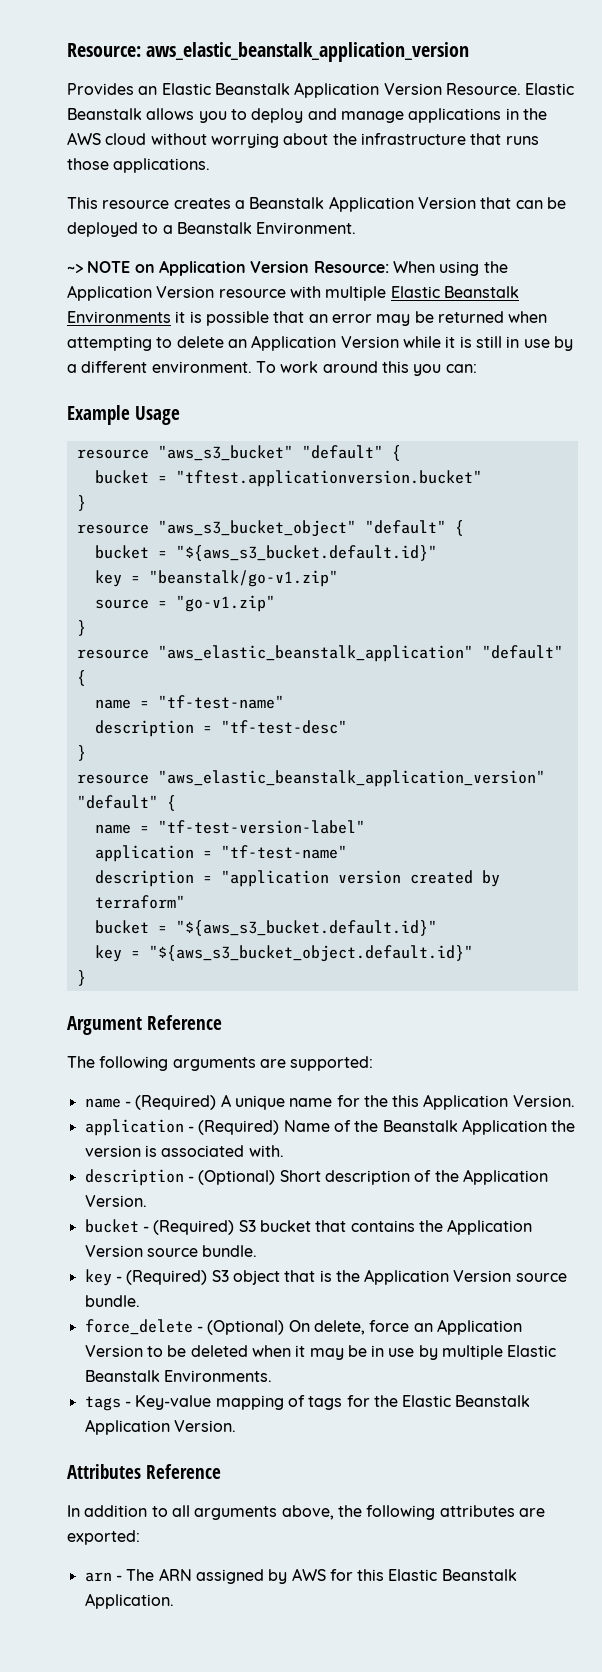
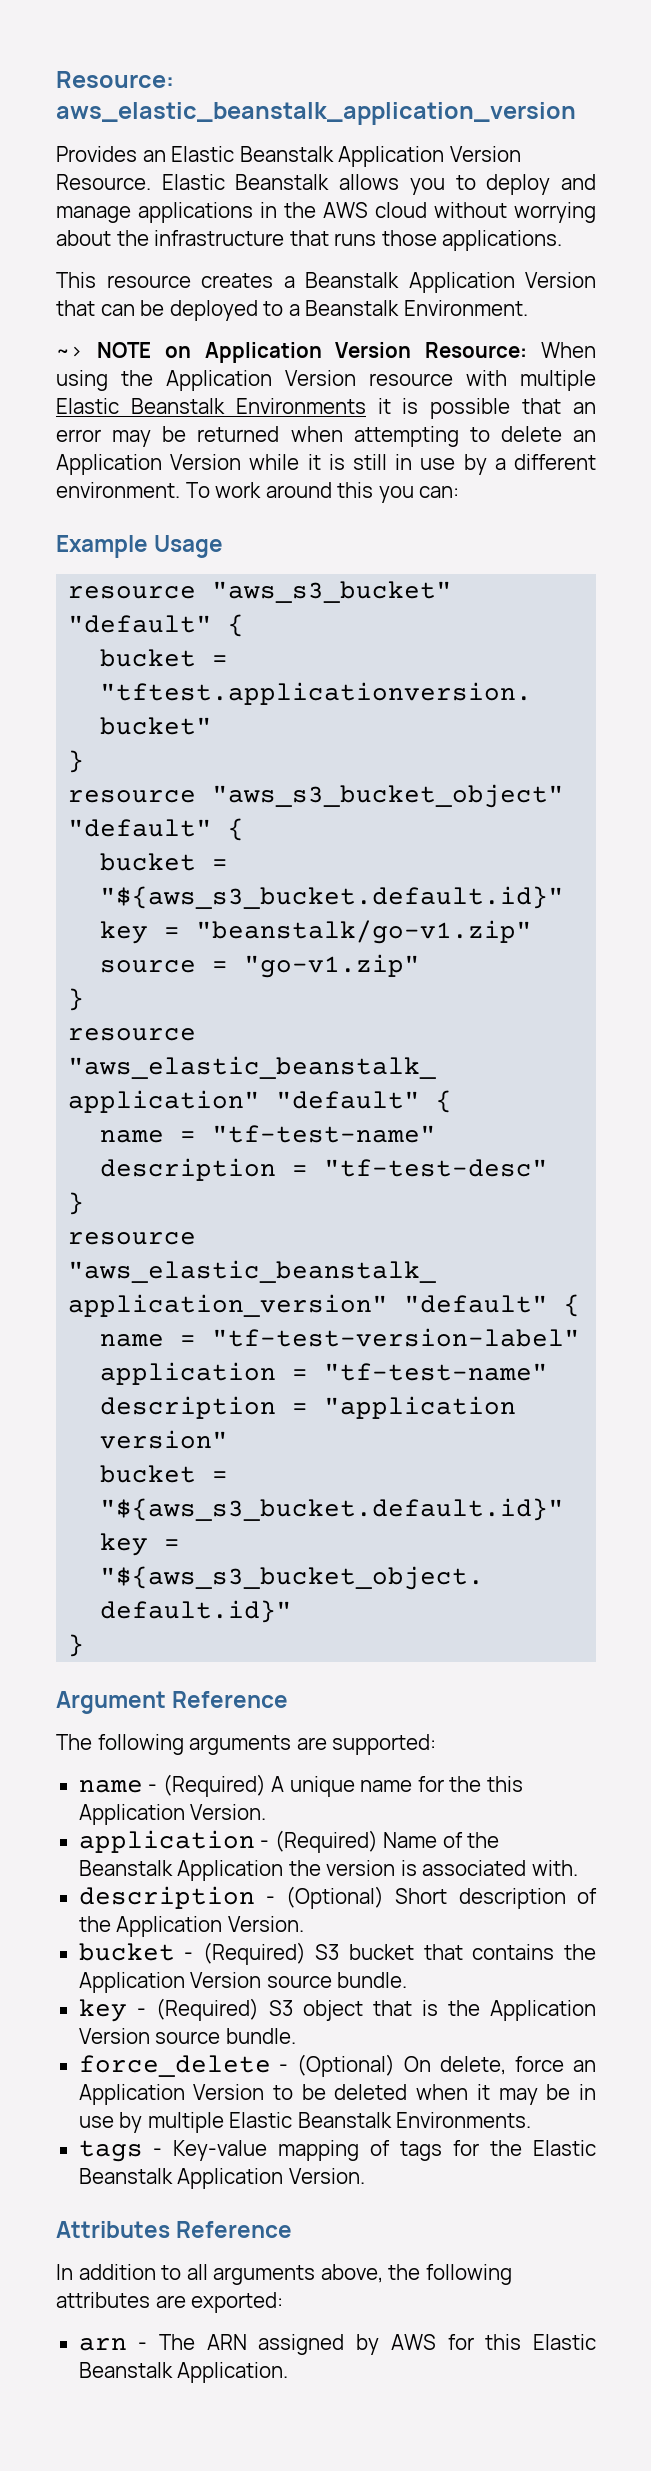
- description = "application version created by terraform"
+ description = "application version"

